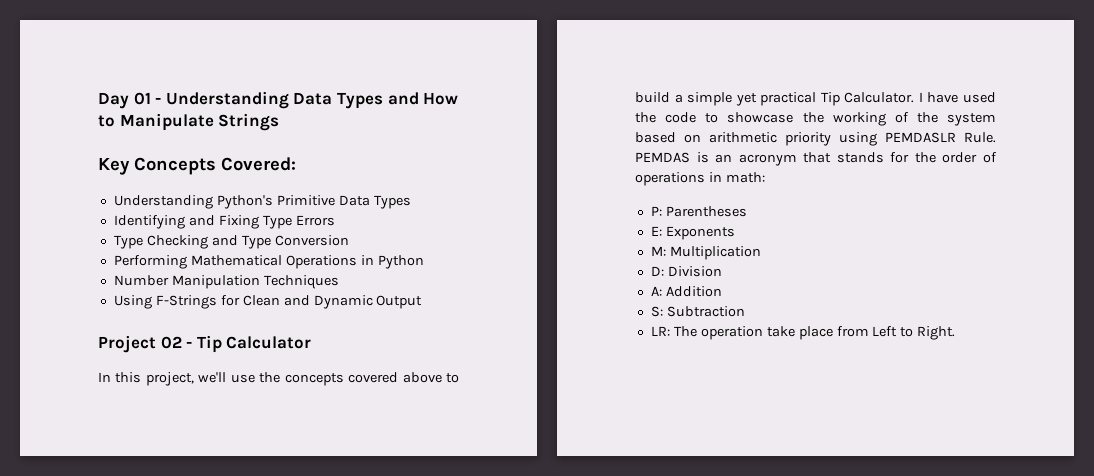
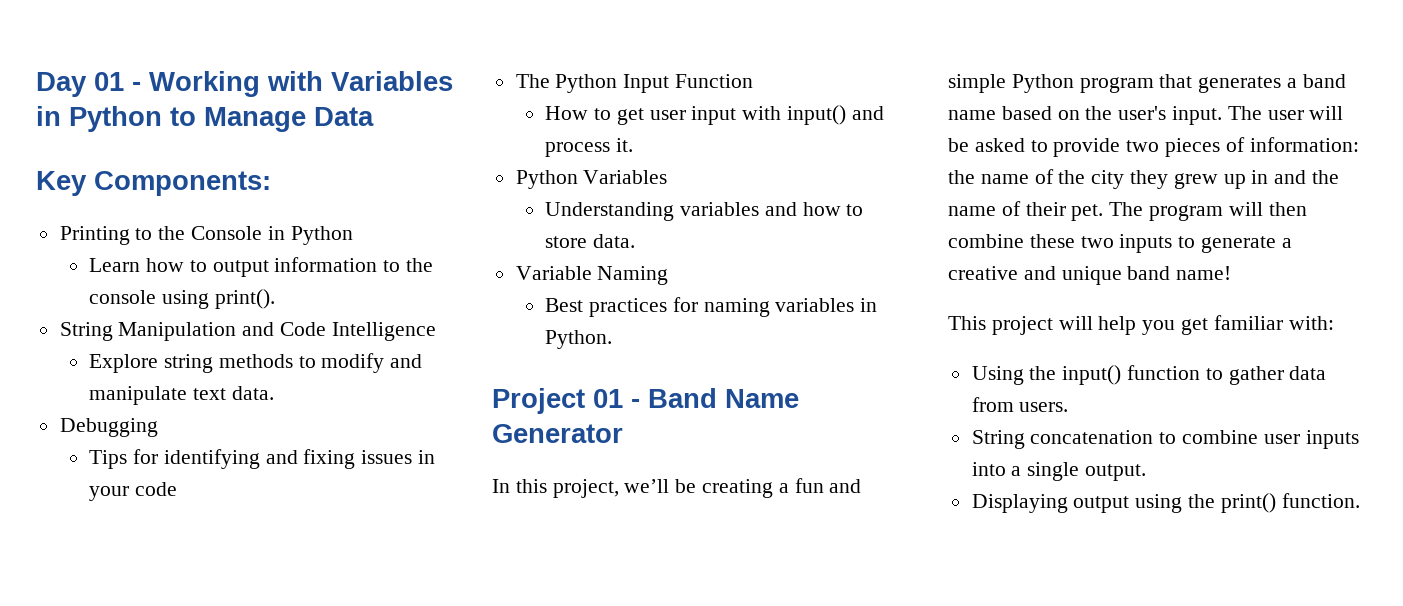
- Day 01 - Understanding Data Types and How to Manipulate Strings
- Key Concepts Covered:
- Understanding Python's Primitive Data Types
- Identifying and Fixing Type Errors
- Type Checking and Type Conversion
- Performing Mathematical Operations in Python
- Number Manipulation Techniques
- Using F-Strings for Clean and Dynamic Output
- Project 02 - Tip Calculator
- In this project, we'll use the concepts covered above to build a simple yet practical Tip Calculator. I have used the code to showcase the working of the system based on arithmetic priority using PEMDASLR Rule. PEMDAS is an acronym that stands for the order of operations in math:
- P: Parentheses
- E: Exponents
- M: Multiplication
- D: Division
- A: Addition
- S: Subtraction
- LR: The operation take place from Left to Right.
+ Day 01 - Working with Variables in Python to Manage Data
+ Key Components:
+ Printing to the Console in Python
+ Learn how to output information to the console using print().
+ String Manipulation and Code Intelligence
+ Explore string methods to modify and manipulate text data.
+ Debugging
+ Tips for identifying and fixing issues in your code
+ The Python Input Function
+ How to get user input with input() and process it.
+ Python Variables
+ Understanding variables and how to store data.
+ Variable Naming
+ Best practices for naming variables in Python.
+ Project 01 - Band Name Generator
+ In this project, we’ll be creating a fun and simple Python program that generates a band name based on the user's input. The user will be asked to provide two pieces of information: the name of the city they grew up in and the name of their pet. The program will then combine these two inputs to generate a creative and unique band name!
+ This project will help you get familiar with:
+ Using the input() function to gather data from users.
+ String concatenation to combine user inputs into a single output.
+ Displaying output using the print() function.

